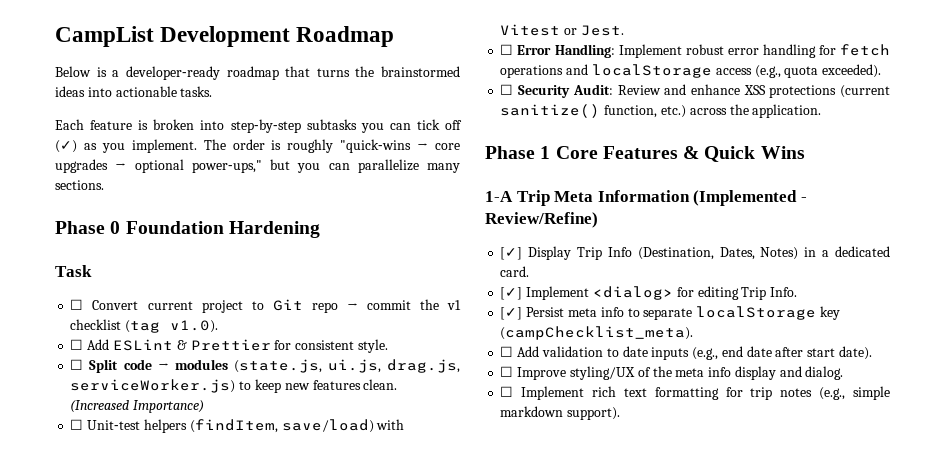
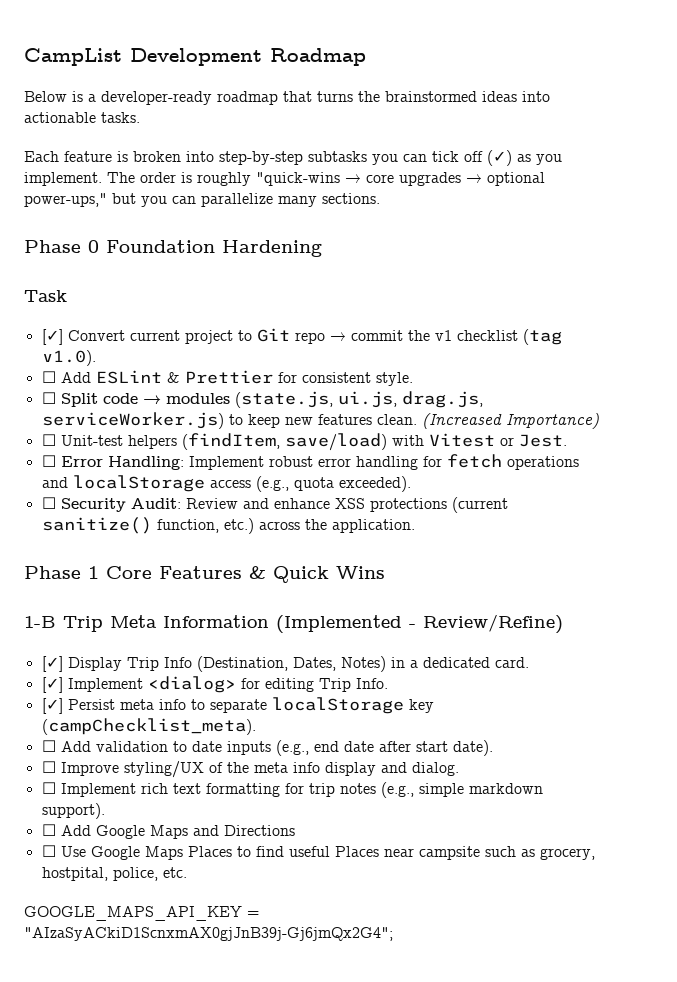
- ☐ Convert current project to Git repo → commit the v1 checklist (tag v1.0).
+ [✓] Convert current project to Git repo → commit the v1 checklist (tag v1.0).
- 1‑A Trip Meta Information (Implemented - Review/Refine)
+ 1‑B Trip Meta Information (Implemented - Review/Refine)
+ ☐ Add Google Maps and Directions
+ ☐ Use Google Maps Places to find useful Places near campsite such as grocery, hostpital, police, etc.
+ GOOGLE_MAPS_API_KEY = "AIzaSyACkiD1ScnxmAX0gjJnB39j-Gj6jmQx2G4";

